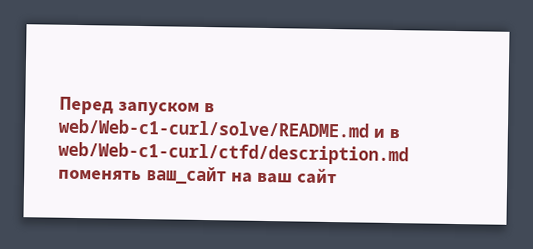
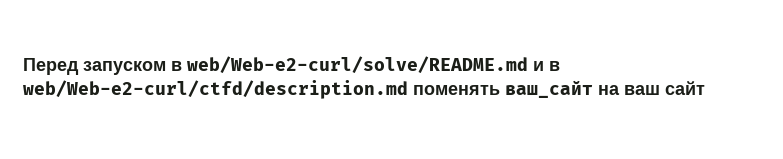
- Перед запуском в web/Web-c1-curl/solve/README.md и в web/Web-c1-curl/ctfd/description.md поменять ваш_сайт на ваш сайт
+ Перед запуском в web/Web-e2-curl/solve/README.md и в web/Web-e2-curl/ctfd/description.md поменять ваш_сайт на ваш сайт

